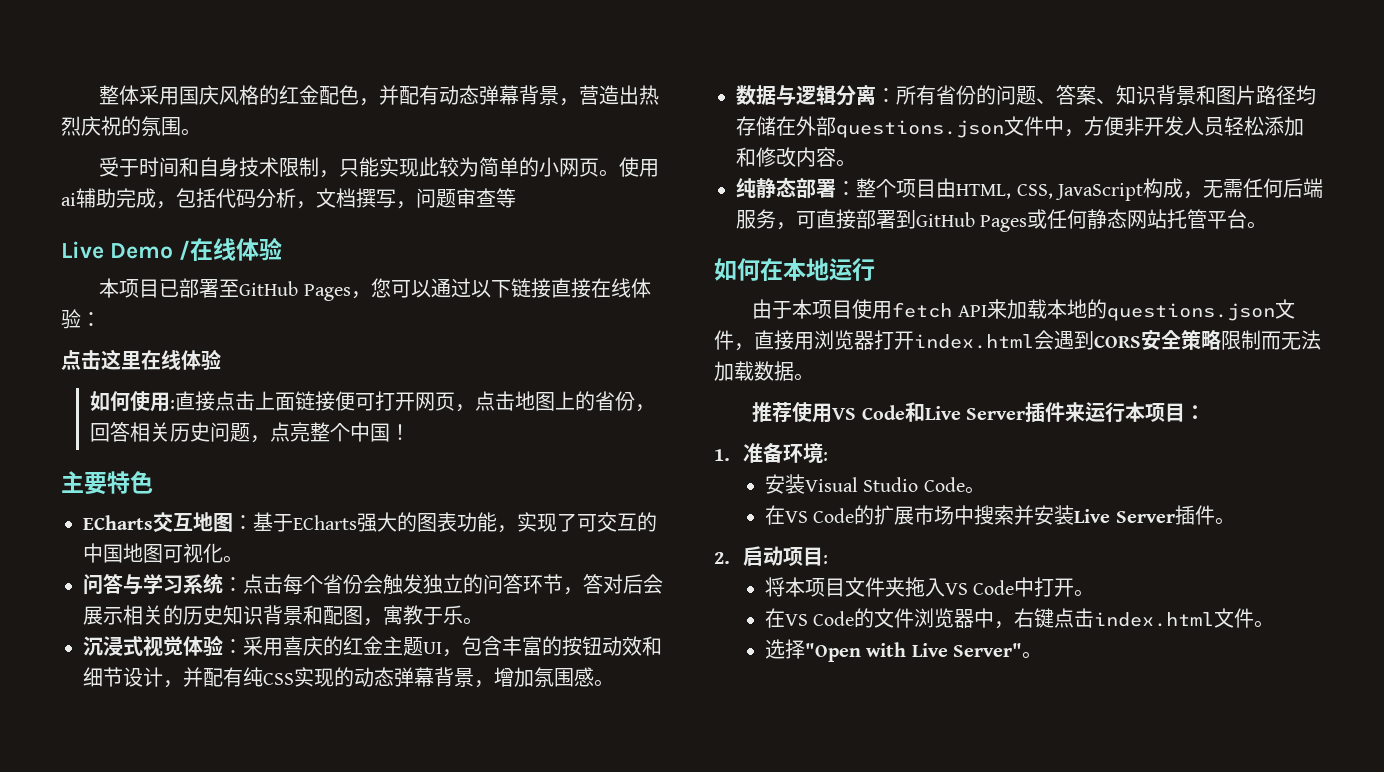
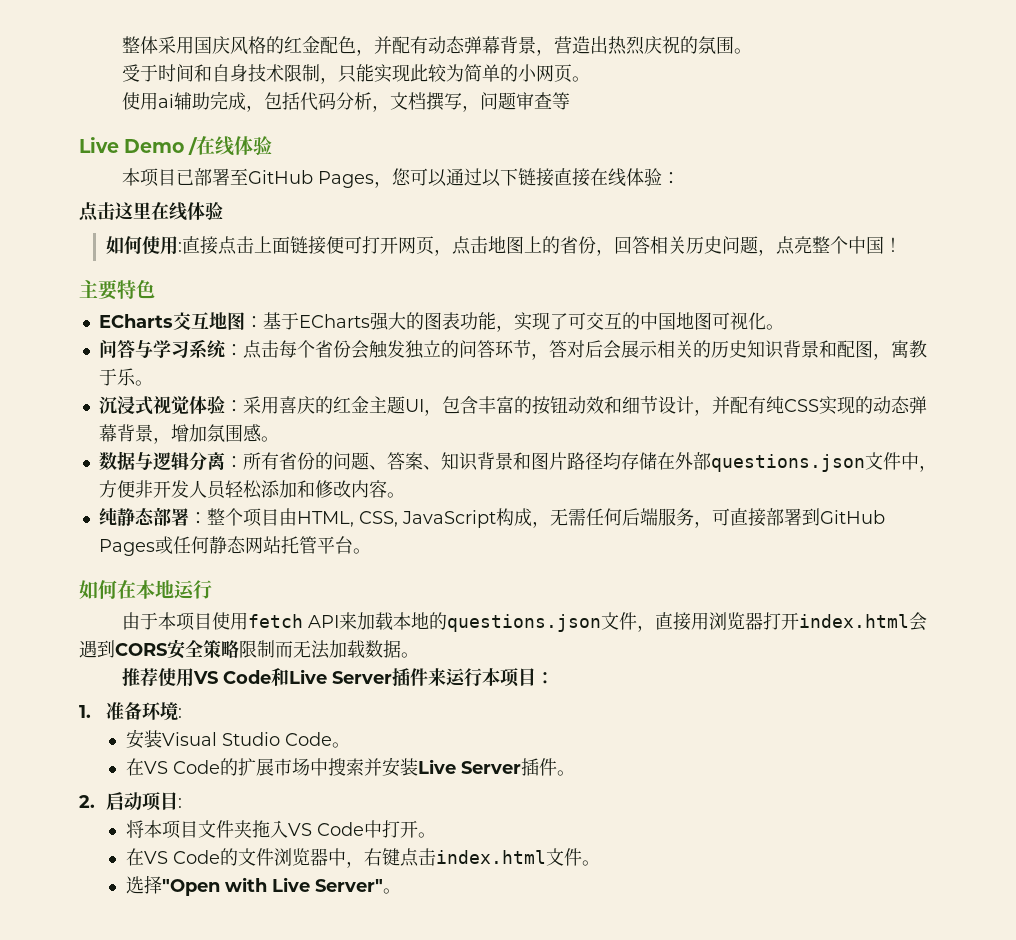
- 受于时间和自身技术限制，只能实现此较为简单的小网页。使用ai辅助完成，包括代码分析，文档撰写，问题审查等
+ 受于时间和自身技术限制，只能实现此较为简单的小网页。
+ 使用ai辅助完成，包括代码分析，文档撰写，问题审查等

